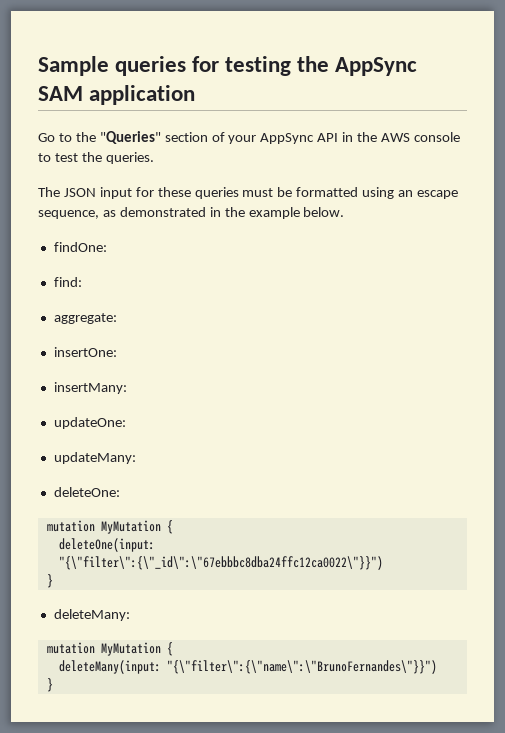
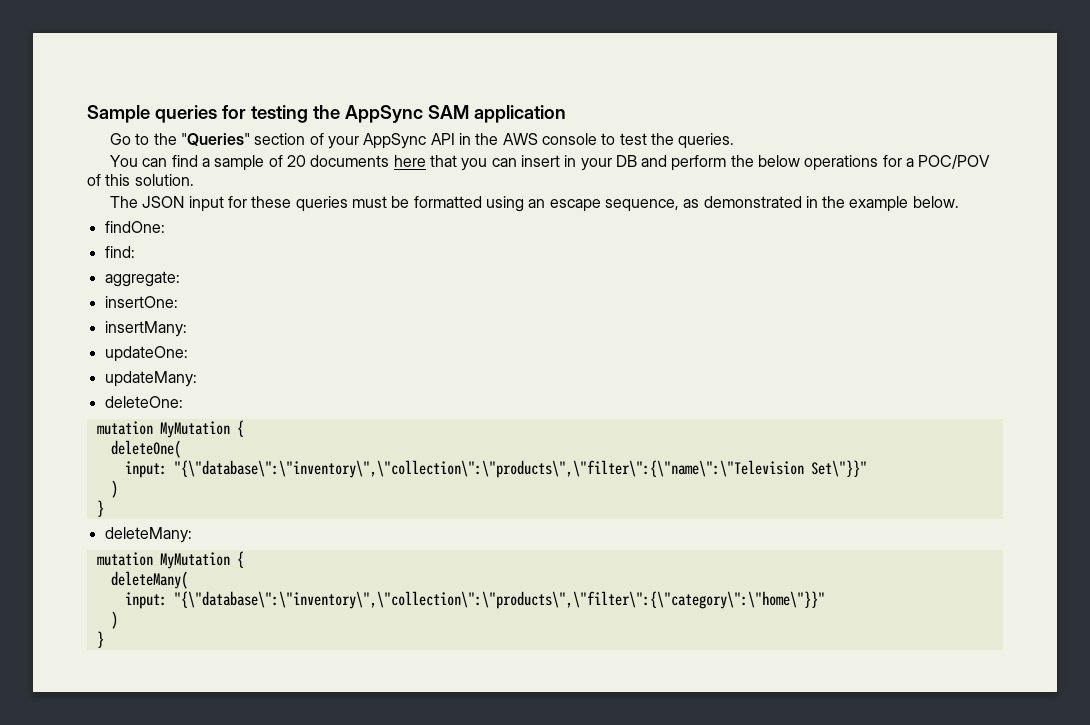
+ You can find a sample of 20 documents here that you can insert in your DB and perform the below operations for a POC/POV of this solution.
- deleteOne(input: "{\"filter\":{\"_id\":\"67ebbbc8dba24ffc12ca0022\"}}")
+ deleteOne(
+ input: "{\"database\":\"inventory\",\"collection\":\"products\",\"filter\":{\"name\":\"Television Set\"}}"
+ )
- deleteMany(input: "{\"filter\":{\"name\":\"BrunoFernandes\"}}")
+ deleteMany(
+ input: "{\"database\":\"inventory\",\"collection\":\"products\",\"filter\":{\"category\":\"home\"}}"
+ )

